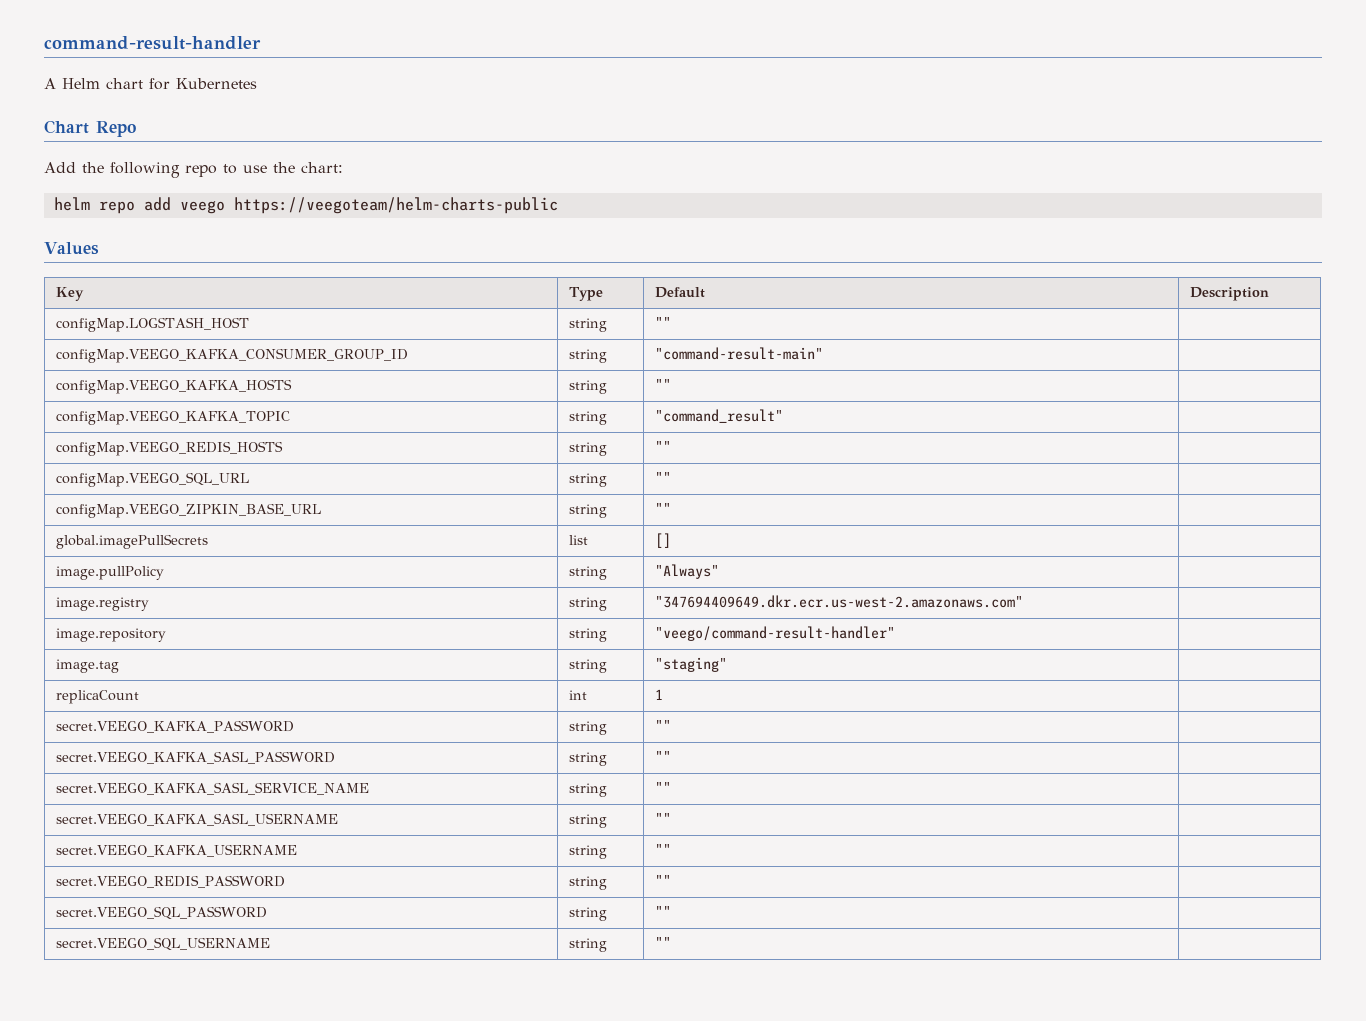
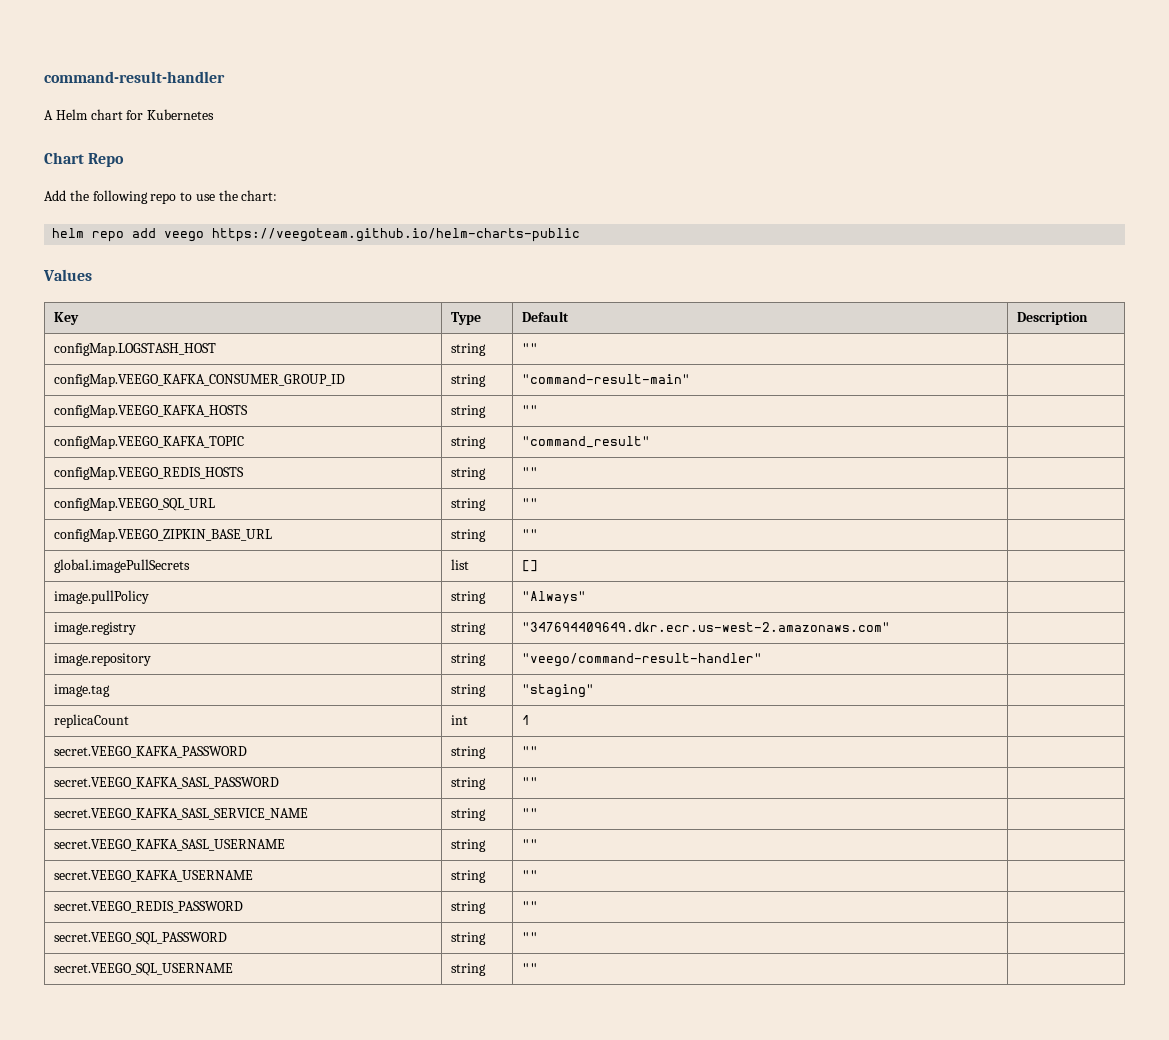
- helm repo add veego https://veegoteam/helm-charts-public
+ helm repo add veego https://veegoteam.github.io/helm-charts-public

